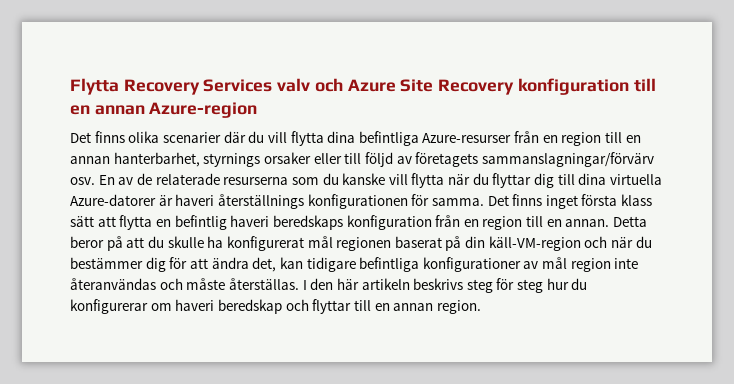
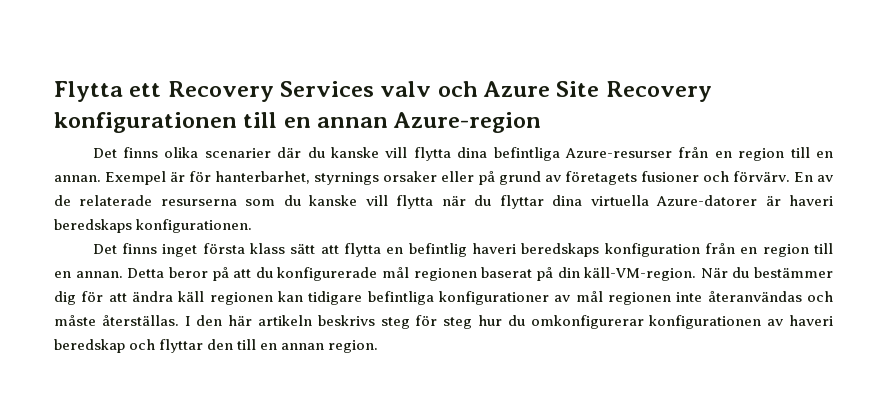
- Flytta Recovery Services valv och Azure Site Recovery konfiguration till en annan Azure-region
+ Flytta ett Recovery Services valv och Azure Site Recovery konfigurationen till en annan Azure-region
- Det finns olika scenarier där du vill flytta dina befintliga Azure-resurser från en region till en annan hanterbarhet, styrnings orsaker eller till följd av företagets sammanslagningar/förvärv osv.
+ Det finns olika scenarier där du kanske vill flytta dina befintliga Azure-resurser från en region till en annan. Exempel är för hanterbarhet, styrnings orsaker eller på grund av företagets fusioner och förvärv.
- En av de relaterade resurserna som du kanske vill flytta när du flyttar dig till dina virtuella Azure-datorer är haveri återställnings konfigurationen för samma. Det finns inget första klass sätt att flytta en befintlig haveri beredskaps konfiguration från en region till en annan.
+ En av de relaterade resurserna som du kanske vill flytta när du flyttar dina virtuella Azure-datorer är haveri beredskaps konfigurationen.
+ Det finns inget första klass sätt att flytta en befintlig haveri beredskaps konfiguration från en region till en annan.
- Detta beror på att du skulle ha konfigurerat mål regionen baserat på din käll-VM-region och när du bestämmer dig för att ändra det, kan tidigare befintliga konfigurationer av mål region inte återanvändas och måste återställas.
+ Detta beror på att du konfigurerade mål regionen baserat på din käll-VM-region. När du bestämmer dig för att ändra käll regionen kan tidigare befintliga konfigurationer av mål regionen inte återanvändas och måste återställas.
- I den här artikeln beskrivs steg för steg hur du konfigurerar om haveri beredskap och flyttar till en annan region.
+ I den här artikeln beskrivs steg för steg hur du omkonfigurerar konfigurationen av haveri beredskap och flyttar den till en annan region.

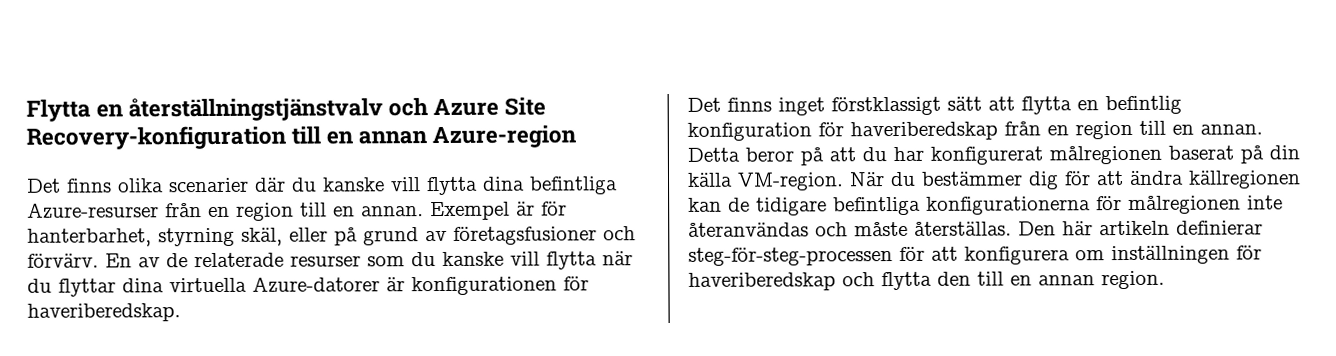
- Flytta ett Recovery Services valv och Azure Site Recovery konfigurationen till en annan Azure-region
+ Flytta en återställningstjänstvalv och Azure Site Recovery-konfiguration till en annan Azure-region
- Exempel är för hanterbarhet, styrnings orsaker eller på grund av företagets fusioner och förvärv.
+ Exempel är för hanterbarhet, styrning skäl, eller på grund av företagsfusioner och förvärv.
- En av de relaterade resurserna som du kanske vill flytta när du flyttar dina virtuella Azure-datorer är haveri beredskaps konfigurationen.
+ En av de relaterade resurser som du kanske vill flytta när du flyttar dina virtuella Azure-datorer är konfigurationen för haveriberedskap.
- Det finns inget första klass sätt att flytta en befintlig haveri beredskaps konfiguration från en region till en annan.
+ Det finns inget förstklassigt sätt att flytta en befintlig konfiguration för haveriberedskap från en region till en annan.
- Detta beror på att du konfigurerade mål regionen baserat på din käll-VM-region.
+ Detta beror på att du har konfigurerat målregionen baserat på din källa VM-region.
- När du bestämmer dig för att ändra käll regionen kan tidigare befintliga konfigurationer av mål regionen inte återanvändas och måste återställas.
+ När du bestämmer dig för att ändra källregionen kan de tidigare befintliga konfigurationerna för målregionen inte återanvändas och måste återställas.
- I den här artikeln beskrivs steg för steg hur du omkonfigurerar konfigurationen av haveri beredskap och flyttar den till en annan region.
+ Den här artikeln definierar steg-för-steg-processen för att konfigurera om inställningen för haveriberedskap och flytta den till en annan region.

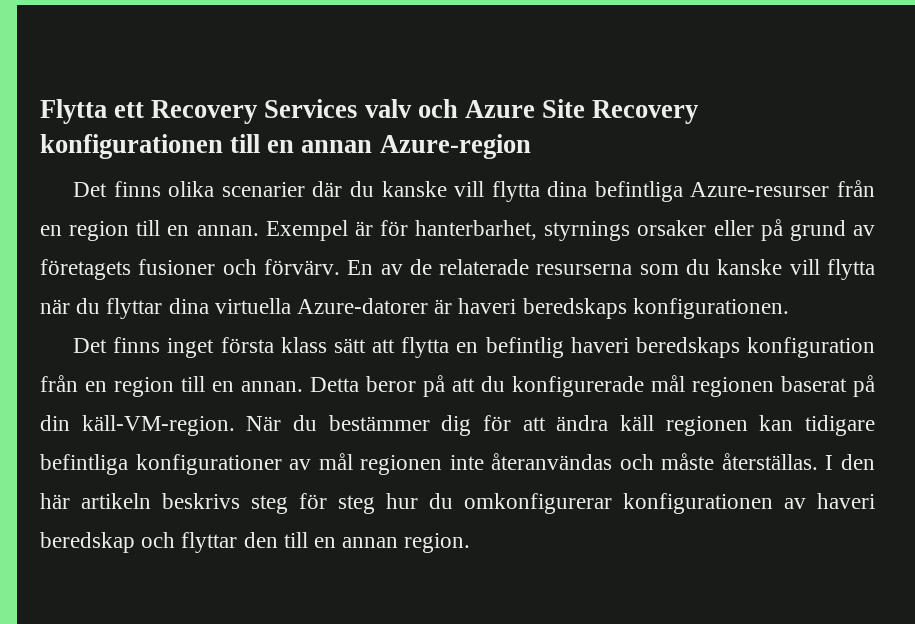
- Flytta en återställningstjänstvalv och Azure Site Recovery-konfiguration till en annan Azure-region
+ Flytta ett Recovery Services valv och Azure Site Recovery konfigurationen till en annan Azure-region
- Exempel är för hanterbarhet, styrning skäl, eller på grund av företagsfusioner och förvärv.
+ Exempel är för hanterbarhet, styrnings orsaker eller på grund av företagets fusioner och förvärv.
- En av de relaterade resurser som du kanske vill flytta när du flyttar dina virtuella Azure-datorer är konfigurationen för haveriberedskap.
+ En av de relaterade resurserna som du kanske vill flytta när du flyttar dina virtuella Azure-datorer är haveri beredskaps konfigurationen.
- Det finns inget förstklassigt sätt att flytta en befintlig konfiguration för haveriberedskap från en region till en annan.
+ Det finns inget första klass sätt att flytta en befintlig haveri beredskaps konfiguration från en region till en annan.
- Detta beror på att du har konfigurerat målregionen baserat på din källa VM-region.
+ Detta beror på att du konfigurerade mål regionen baserat på din käll-VM-region.
- När du bestämmer dig för att ändra källregionen kan de tidigare befintliga konfigurationerna för målregionen inte återanvändas och måste återställas.
+ När du bestämmer dig för att ändra käll regionen kan tidigare befintliga konfigurationer av mål regionen inte återanvändas och måste återställas.
- Den här artikeln definierar steg-för-steg-processen för att konfigurera om inställningen för haveriberedskap och flytta den till en annan region.
+ I den här artikeln beskrivs steg för steg hur du omkonfigurerar konfigurationen av haveri beredskap och flyttar den till en annan region.

